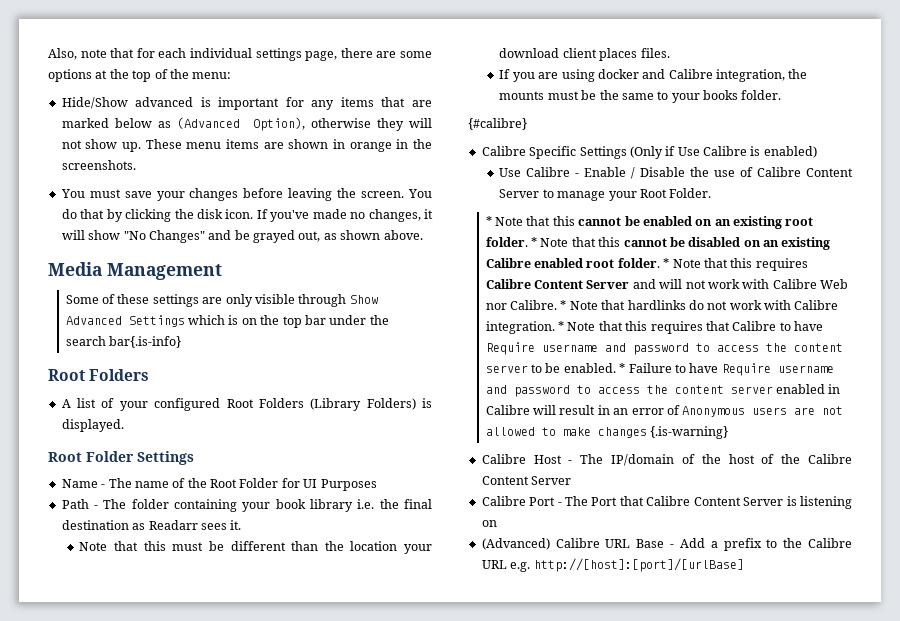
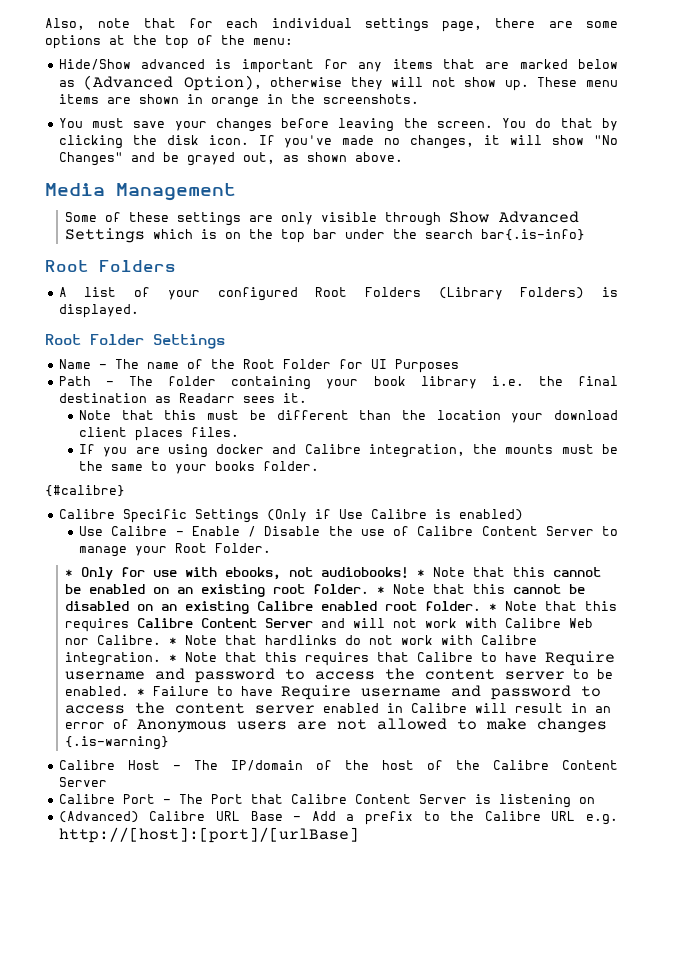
- * Note that this cannot be enabled on an existing root folder.
+ * Only for use with ebooks, not audiobooks! * Note that this cannot be enabled on an existing root folder.

